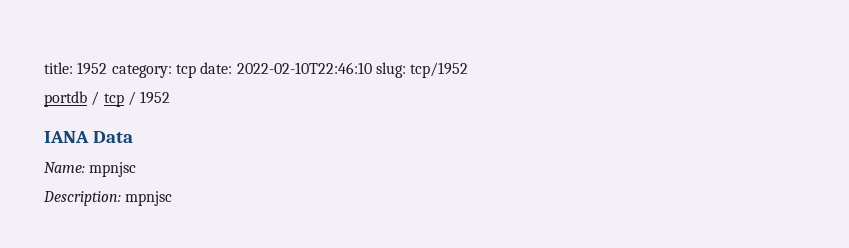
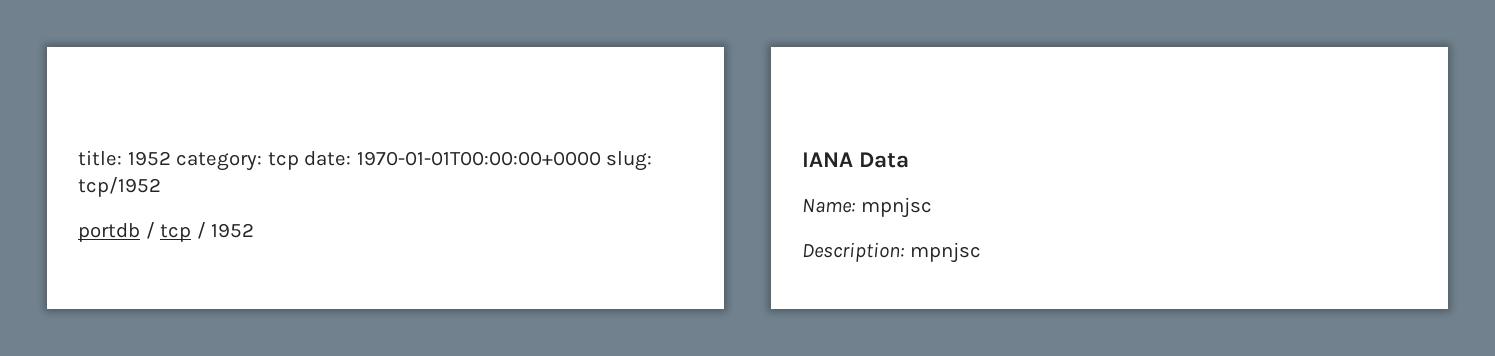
- title: 1952 category: tcp date: 2022-02-10T22:46:10 slug: tcp/1952
+ title: 1952 category: tcp date: 1970-01-01T00:00:00+0000 slug: tcp/1952

